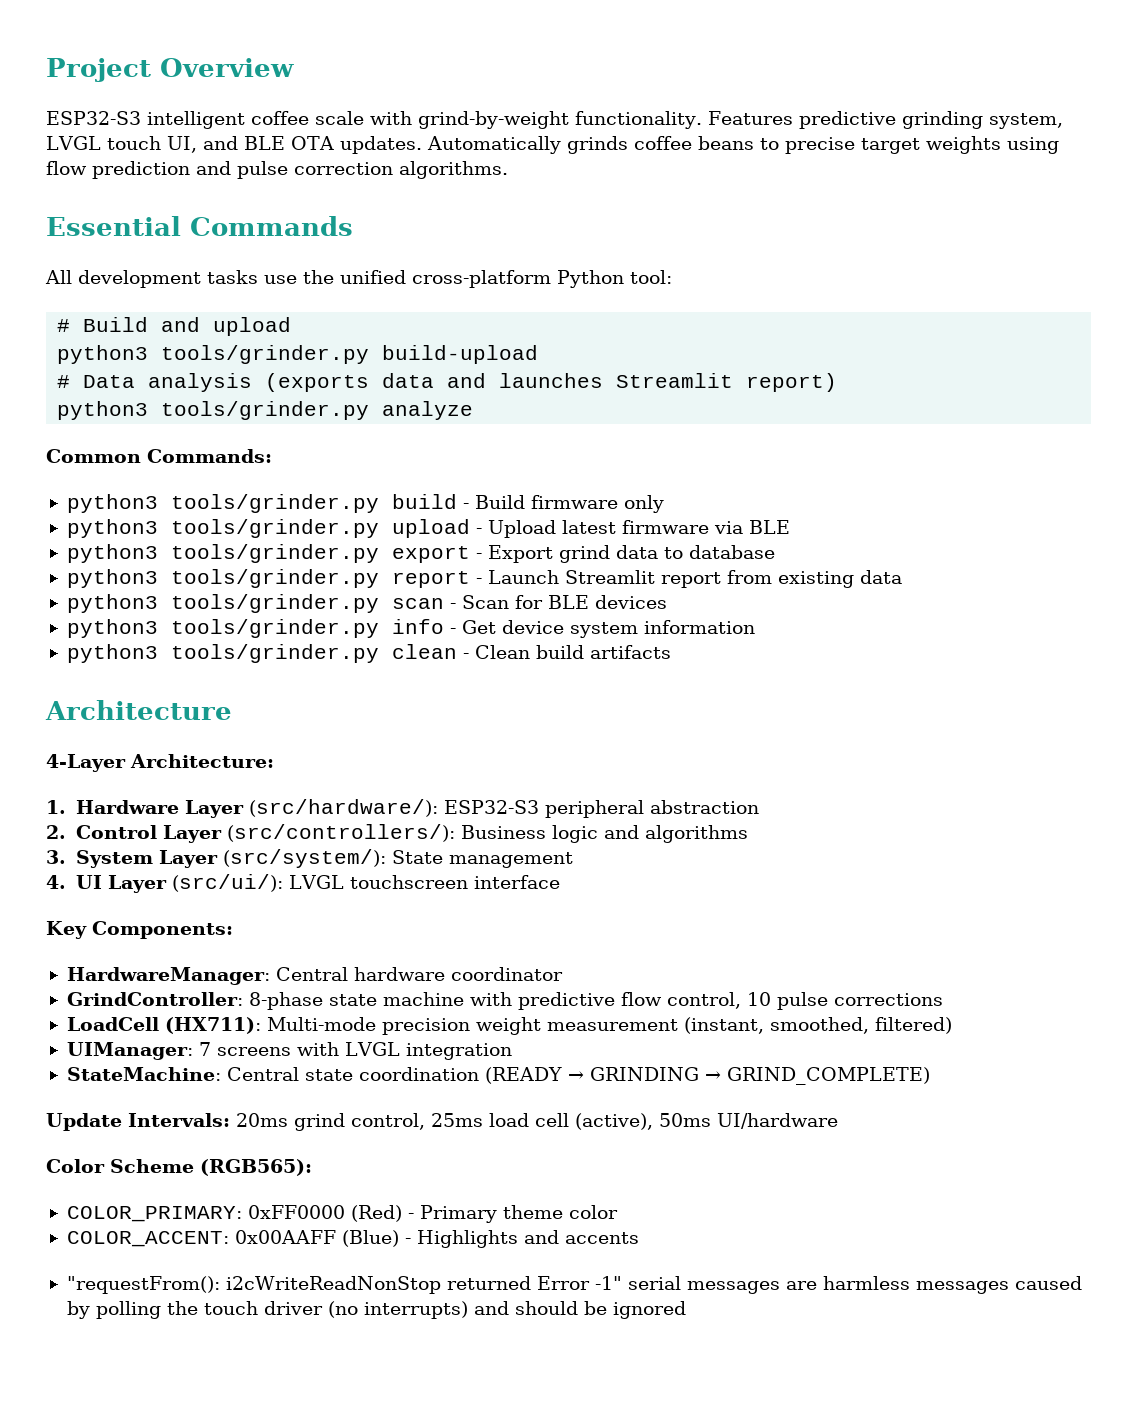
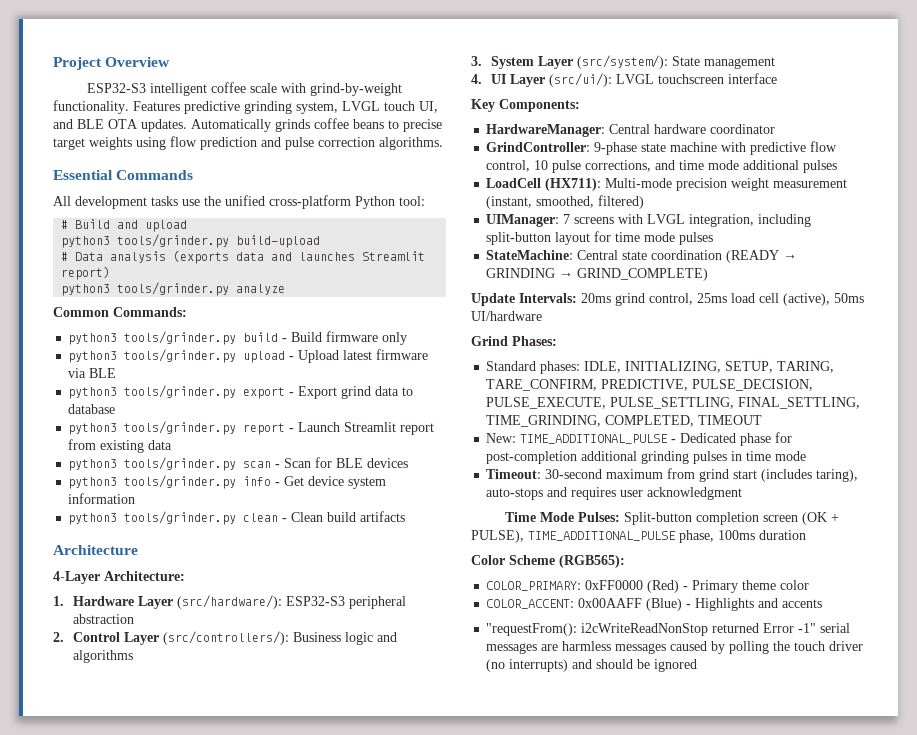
- GrindController: 8-phase state machine with predictive flow control, 10 pulse corrections
+ GrindController: 9-phase state machine with predictive flow control, 10 pulse corrections, and time mode additional pulses
- UIManager: 7 screens with LVGL integration
+ UIManager: 7 screens with LVGL integration, including split-button layout for time mode pulses
+ Grind Phases:
+ Standard phases: IDLE, INITIALIZING, SETUP, TARING, TARE_CONFIRM, PREDICTIVE, PULSE_DECISION, PULSE_EXECUTE, PULSE_SETTLING, FINAL_SETTLING, TIME_GRINDING, COMPLETED, TIMEOUT
+ New: TIME_ADDITIONAL_PULSE - Dedicated phase for post-completion additional grinding pulses in time mode
+ Timeout: 30-second maximum from grind start (includes taring), auto-stops and requires user acknowledgment
+ Time Mode Pulses: Split-button completion screen (OK + PULSE), TIME_ADDITIONAL_PULSE phase, 100ms duration

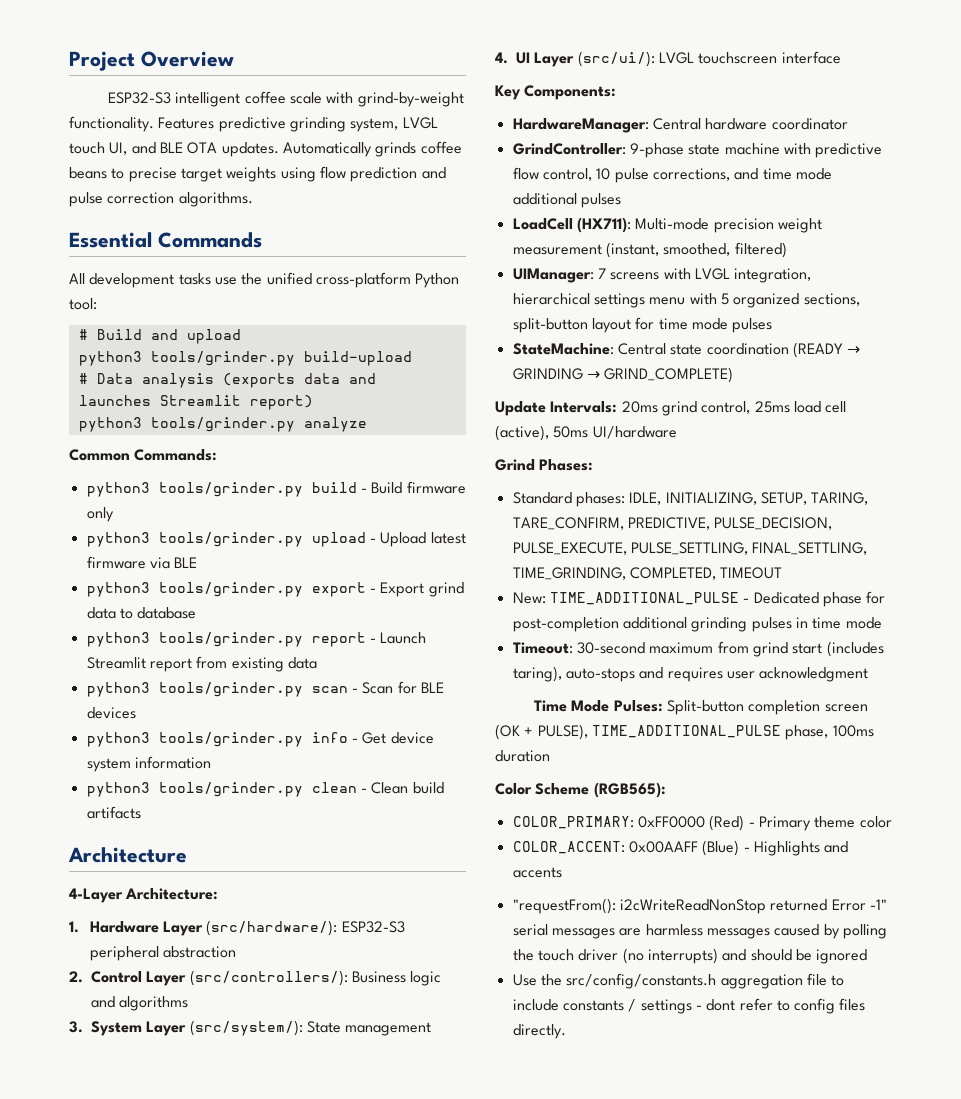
- UIManager: 7 screens with LVGL integration, including split-button layout for time mode pulses
+ UIManager: 7 screens with LVGL integration, hierarchical settings menu with 5 organized sections, split-button layout for time mode pulses
+ Use the src/config/constants.h aggregation file to include constants / settings - dont refer to config files directly.

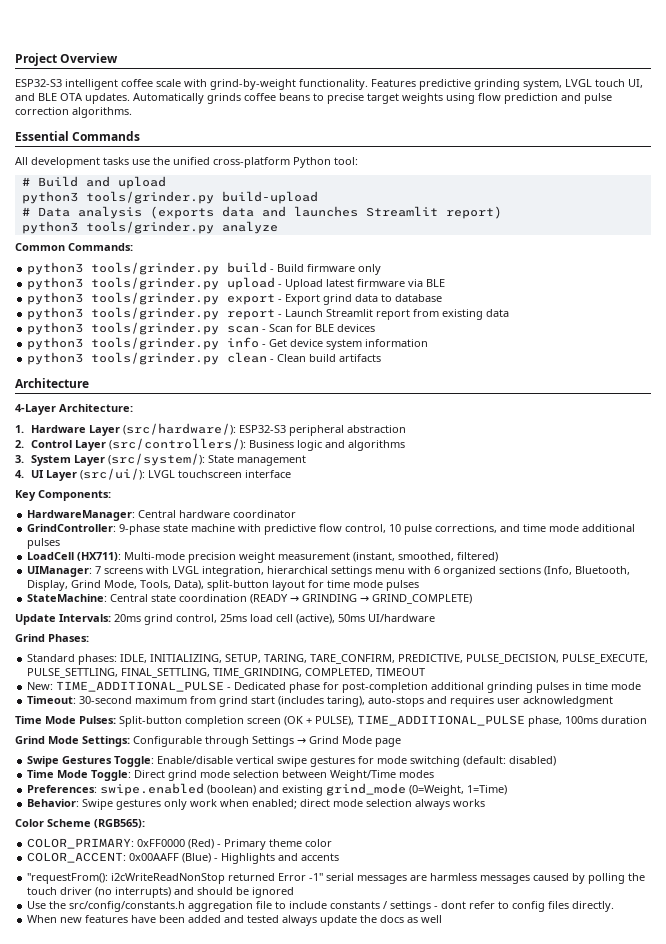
- UIManager: 7 screens with LVGL integration, hierarchical settings menu with 5 organized sections, split-button layout for time mode pulses
+ UIManager: 7 screens with LVGL integration, hierarchical settings menu with 6 organized sections (Info, Bluetooth, Display, Grind Mode, Tools, Data), split-button layout for time mode pulses
+ Grind Mode Settings: Configurable through Settings → Grind Mode page
+ Swipe Gestures Toggle: Enable/disable vertical swipe gestures for mode switching (default: disabled)
+ Time Mode Toggle: Direct grind mode selection between Weight/Time modes
+ Preferences: swipe.enabled (boolean) and existing grind_mode (0=Weight, 1=Time)
+ Behavior: Swipe gestures only work when enabled; direct mode selection always works
+ When new features have been added and tested always update the docs as well

